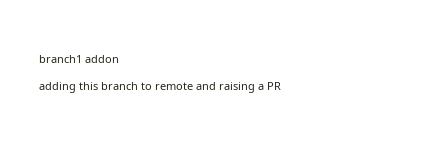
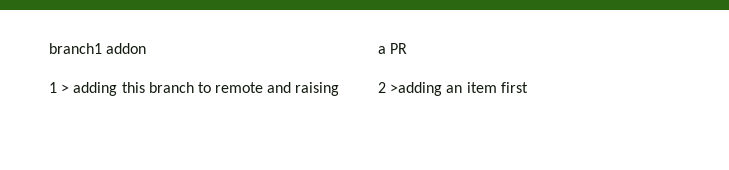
- adding this branch to remote and raising a PR
+ 1 > adding this branch to remote and raising a PR
+ 2 >adding an item first

